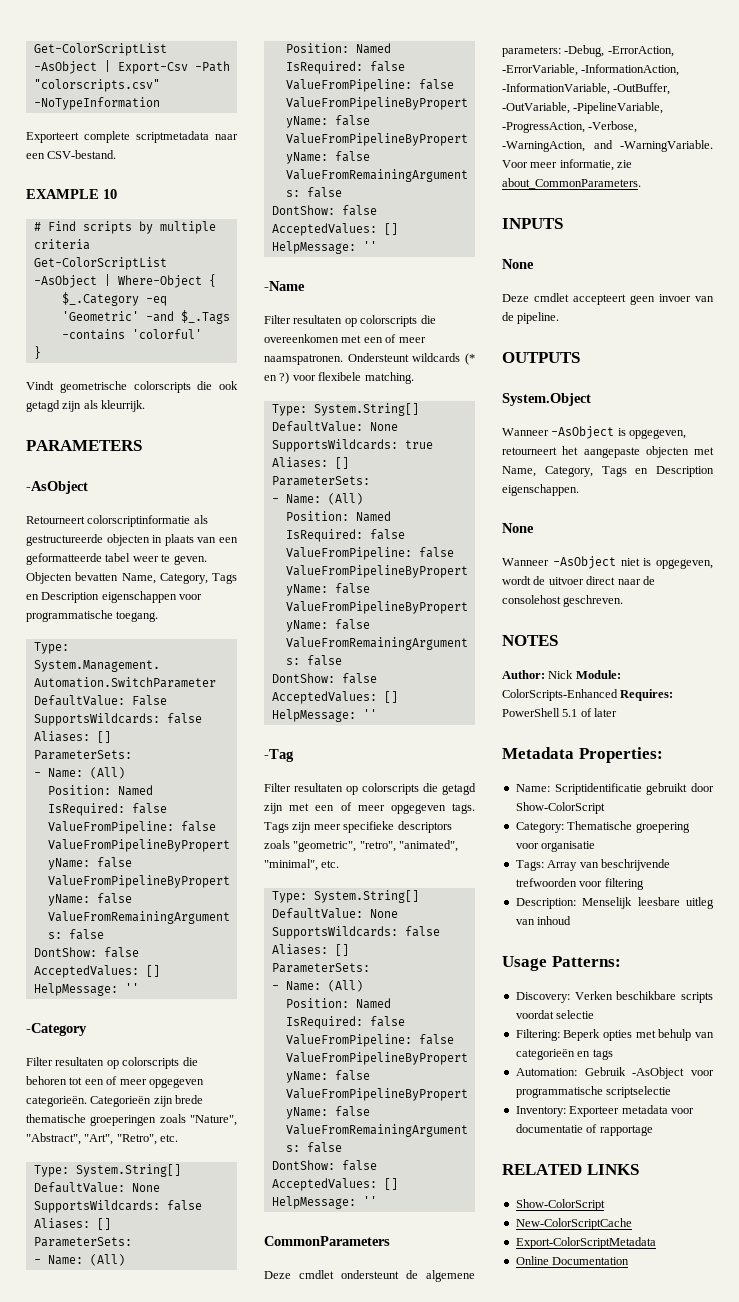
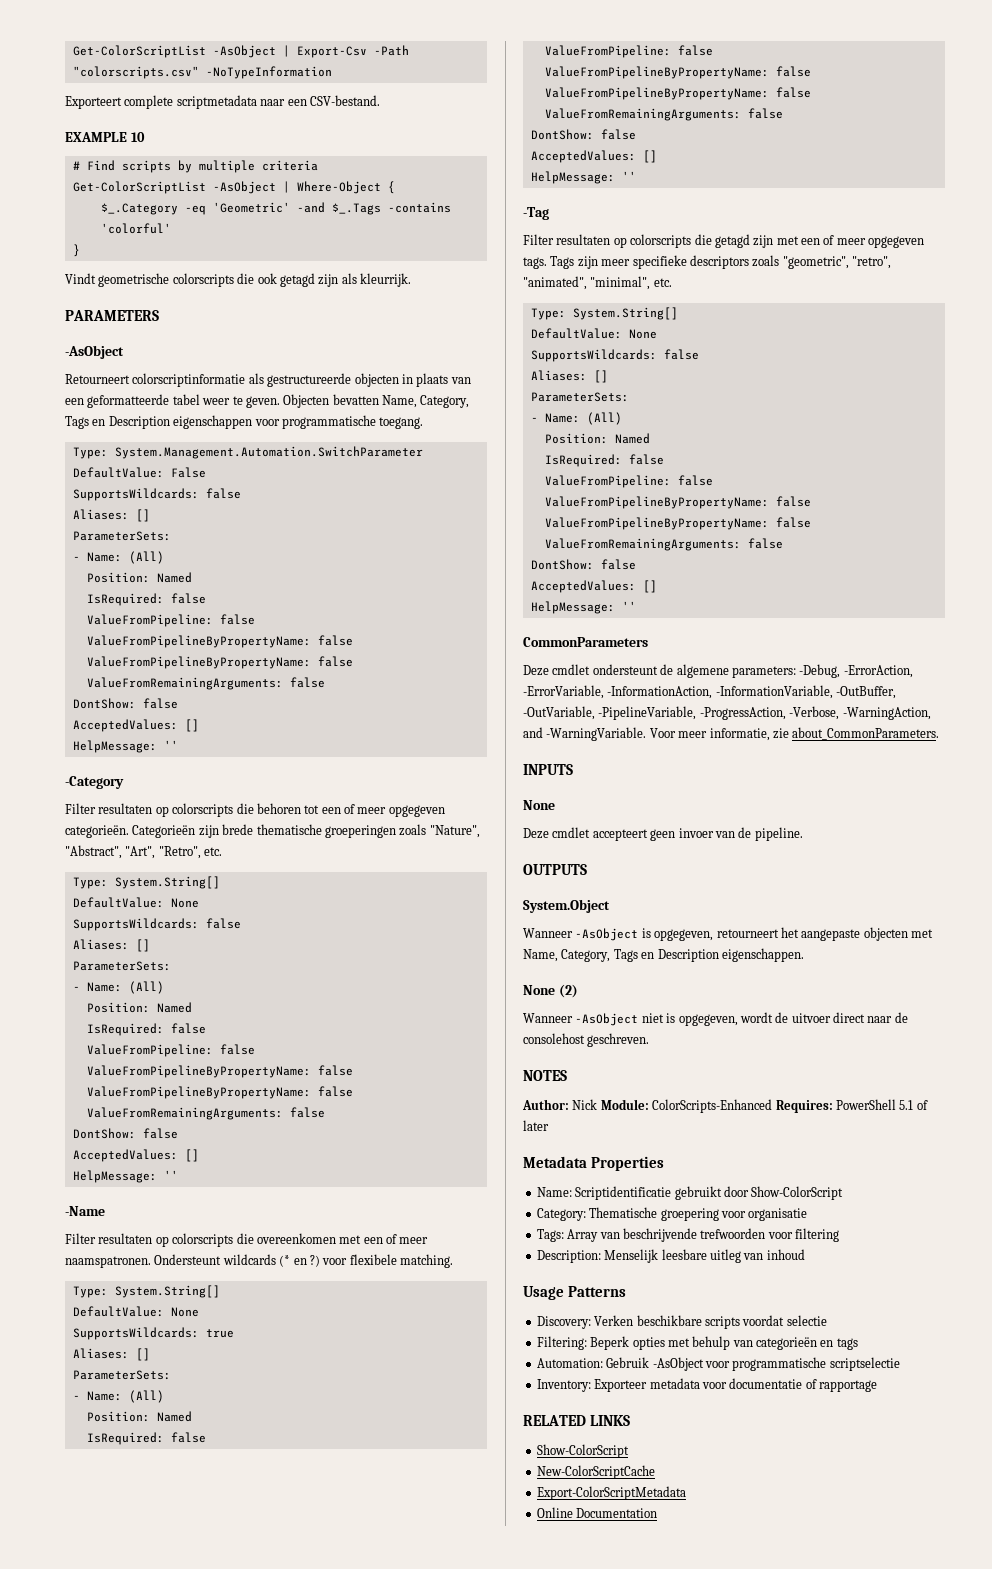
  Wanneer -AsObject is opgegeven, retourneert het aangepaste objecten met Name, Category, Tags en Description eigenschappen.
- None
+ None (2)
- Metadata Properties:
+ Metadata Properties
- Usage Patterns:
+ Usage Patterns

